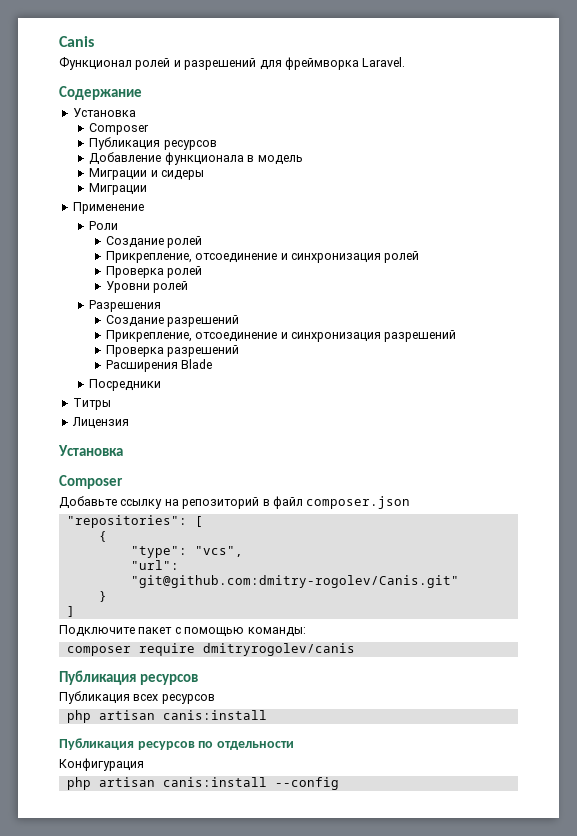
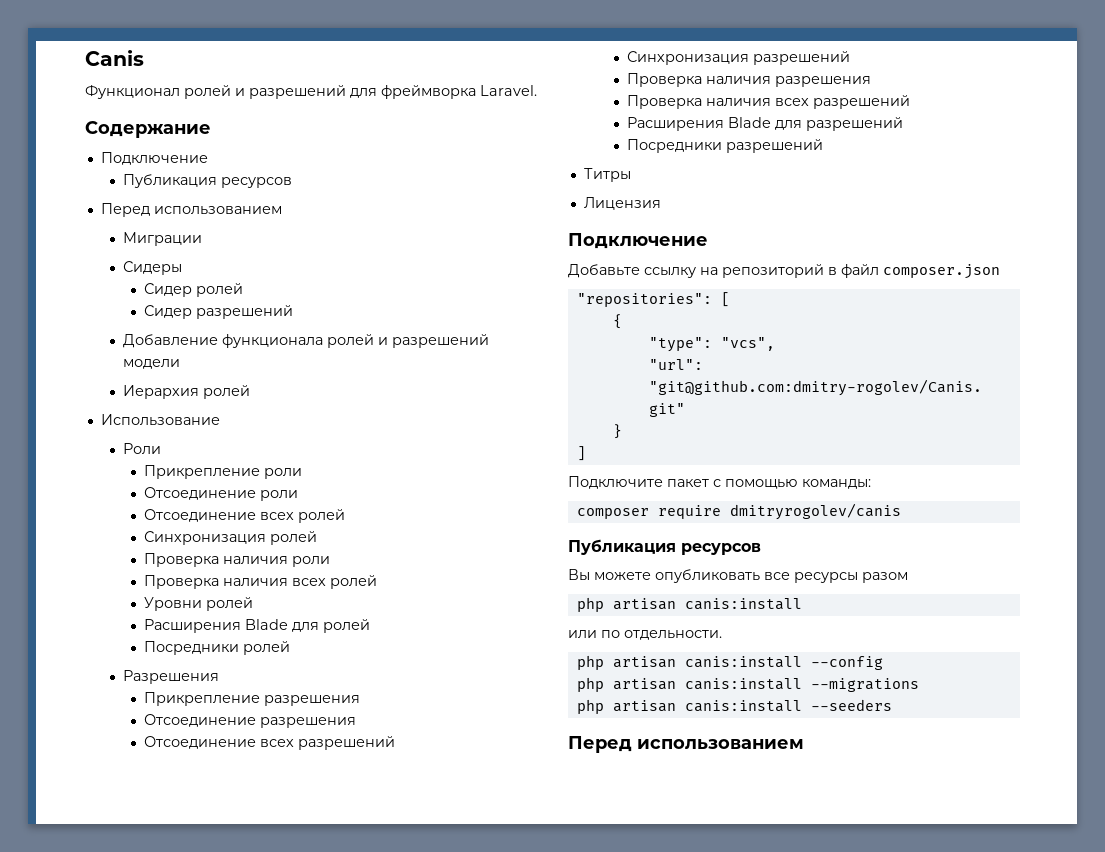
  Содержание
- Установка
- Composer
+ Подключение
  Публикация ресурсов
- Добавление функционала в модель
- Миграции и сидеры
+ Перед использованием
  Миграции
- Применение
+ Сидеры
+ Сидер ролей
+ Сидер разрешений
+ Добавление функционала ролей и разрешений модели
+ Иерархия ролей
+ Использование
  Роли
- Создание ролей
- Прикрепление, отсоединение и синхронизация ролей
- Проверка ролей
+ Прикрепление роли
+ Отсоединение роли
+ Отсоединение всех ролей
+ Синхронизация ролей
+ Проверка наличия роли
+ Проверка наличия всех ролей
  Уровни ролей
+ Расширения Blade для ролей
+ Посредники ролей
  Разрешения
- Создание разрешений
- Прикрепление, отсоединение и синхронизация разрешений
- Проверка разрешений
+ Прикрепление разрешения
+ Отсоединение разрешения
+ Отсоединение всех разрешений
+ Синхронизация разрешений
+ Проверка наличия разрешения
+ Проверка наличия всех разрешений
- Расширения Blade
- Посредники
+ Расширения Blade для разрешений
+ Посредники разрешений
  Лицензия
- Установка
- Composer
+ Подключение
- Публикация всех ресурсов
+ Вы можете опубликовать все ресурсы разом
  php artisan canis:install
- Публикация ресурсов по отдельности
- Конфигурация
+ или по отдельности.
  php artisan canis:install --config
+ php artisan canis:install --migrations
+ php artisan canis:install --seeders
+ Перед использованием

